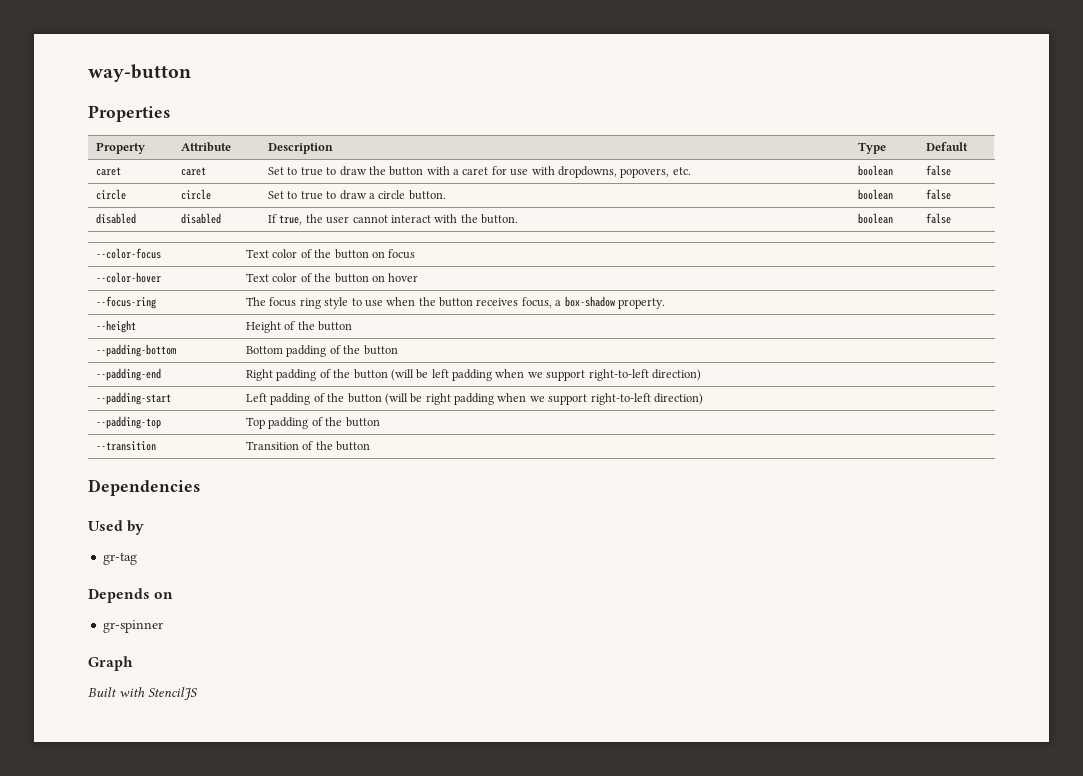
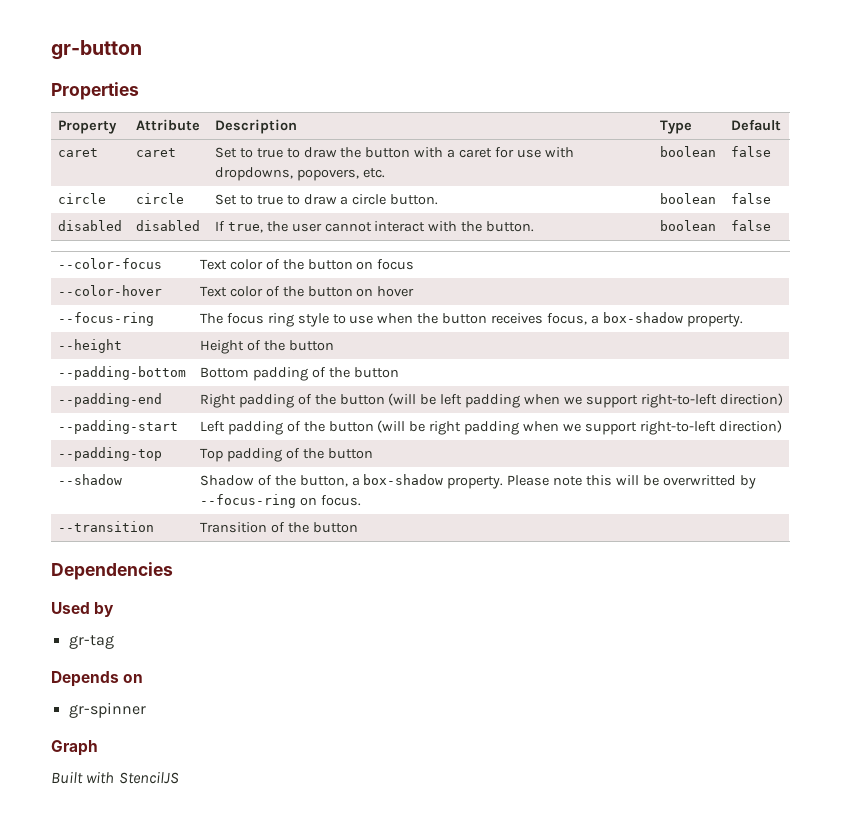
- way-button
+ gr-button
+ --shadow | Shadow of the button, a box-shadow property. Please note this will be overwritted by --focus-ring on focus.

